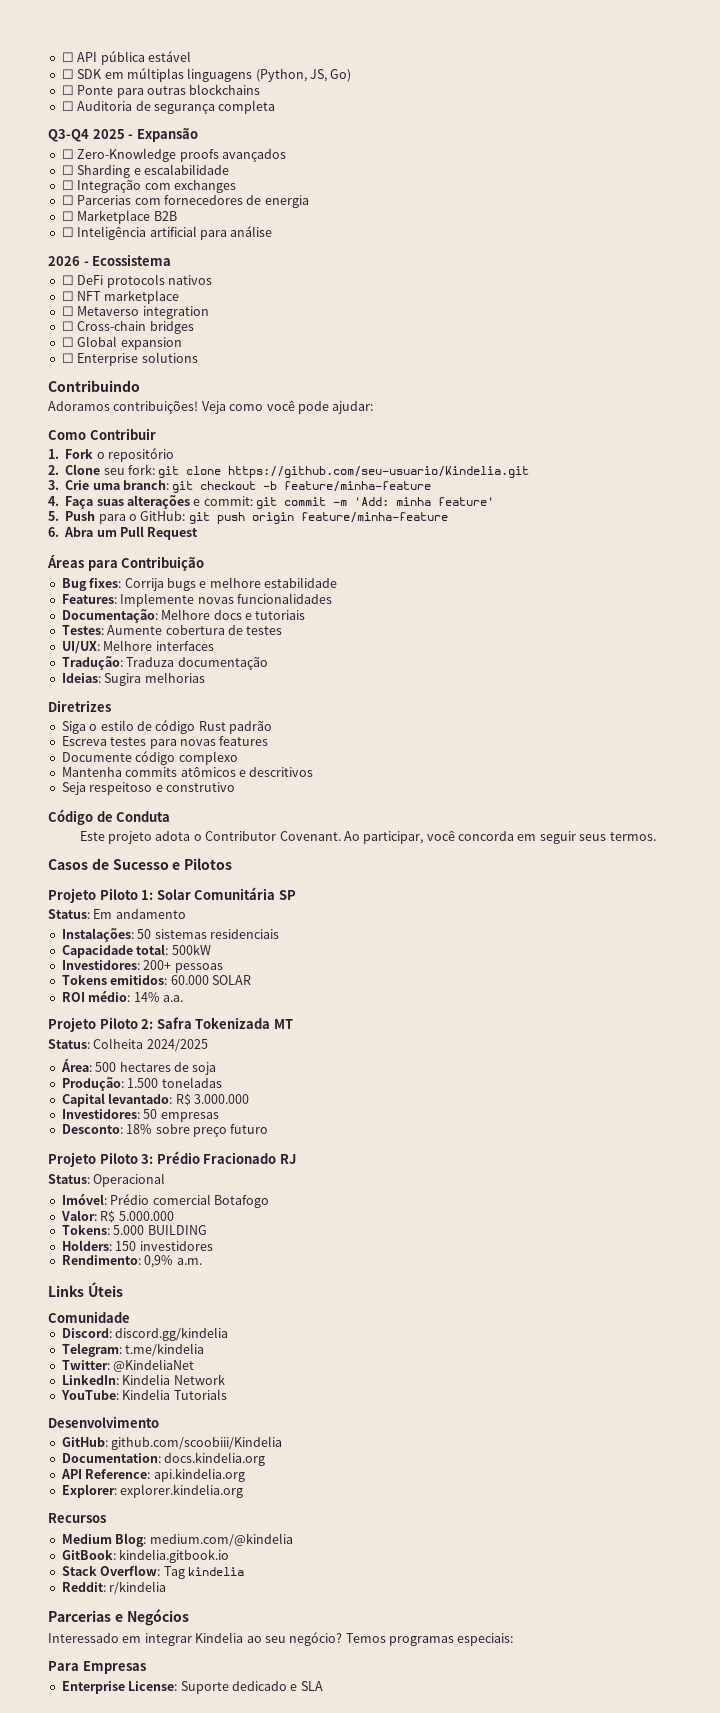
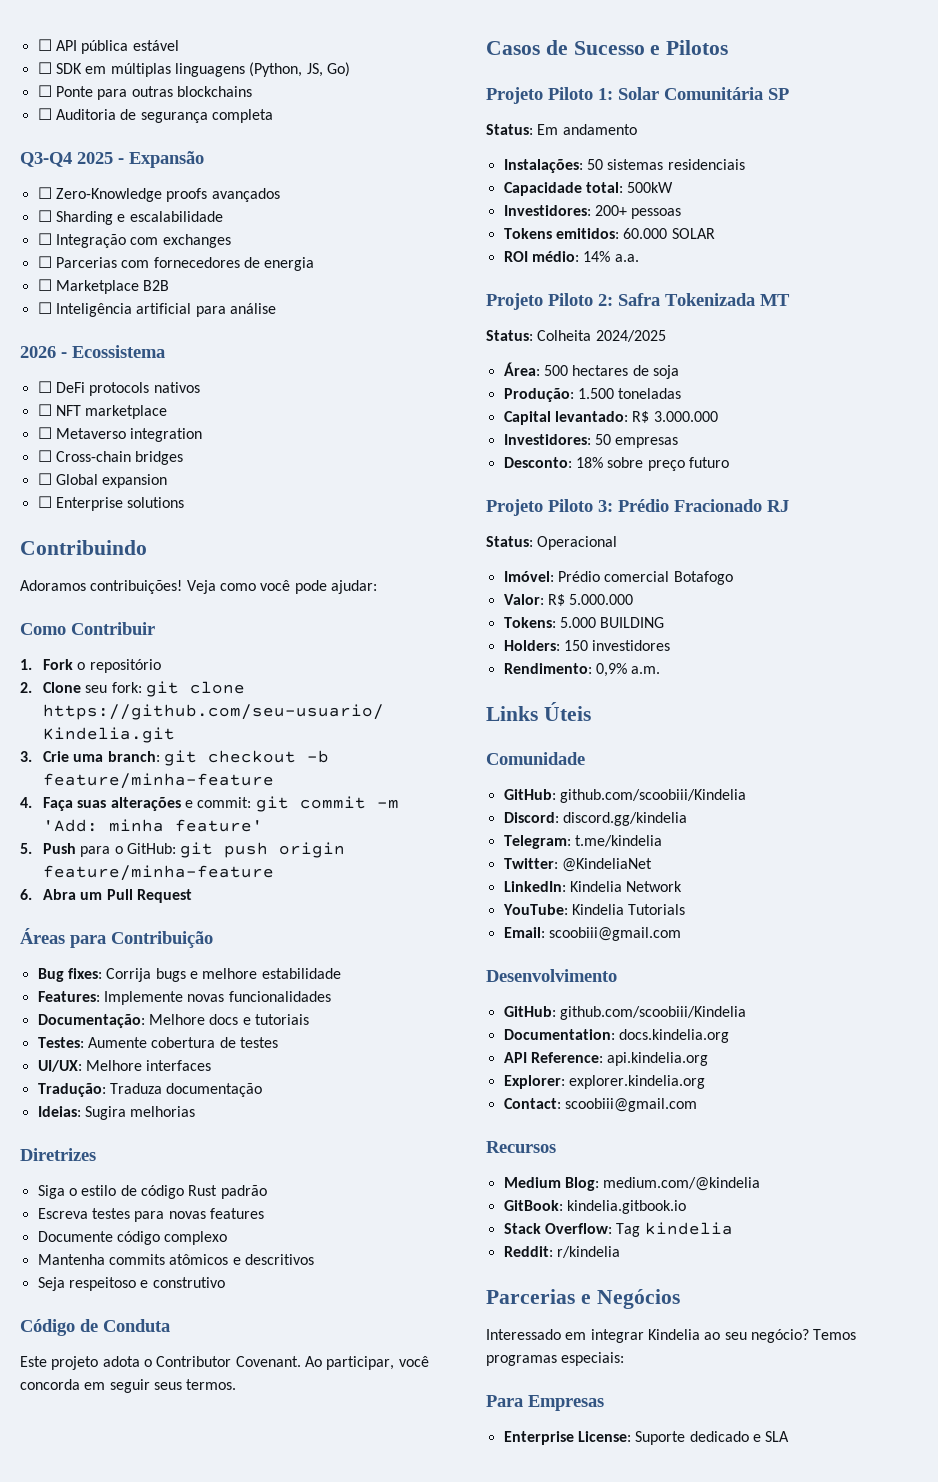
  Comunidade
+ GitHub: github.com/scoobiii/Kindelia
+ Email: scoobiii@gmail.com
+ Contact: scoobiii@gmail.com

